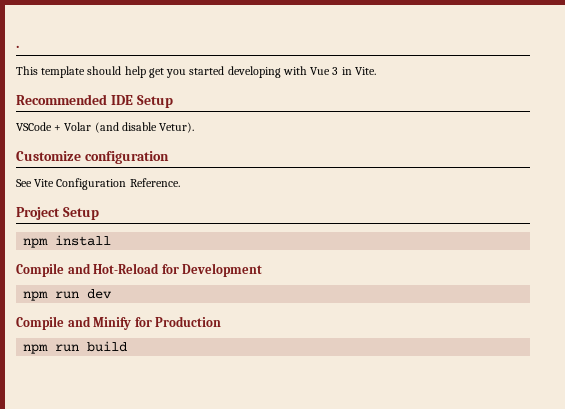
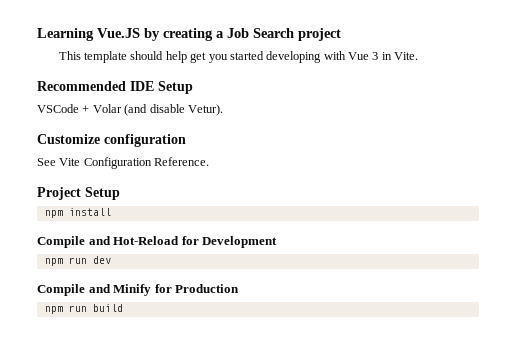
- .
+ Learning Vue.JS by creating a Job Search project

